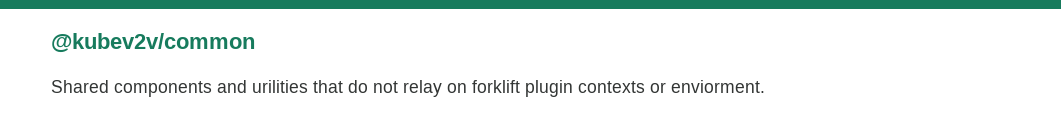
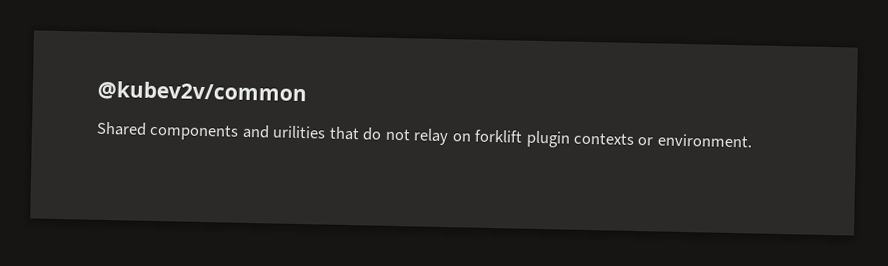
- Shared components and urilities that do not relay on forklift plugin contexts or enviorment.
+ Shared components and urilities that do not relay on forklift plugin contexts or environment.

